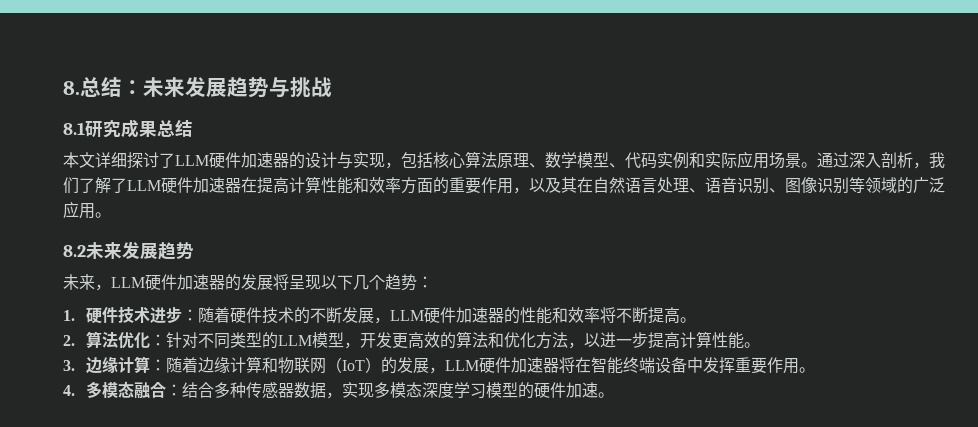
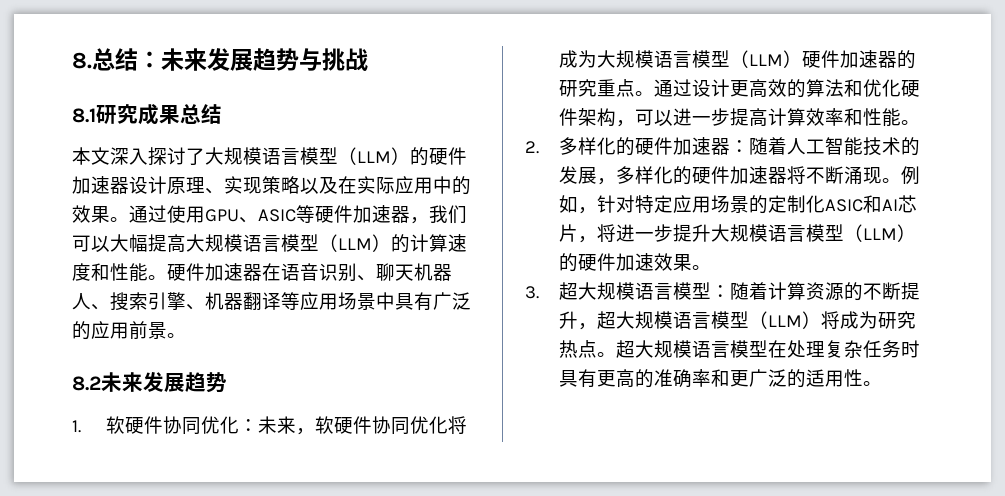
- 本文详细探讨了LLM硬件加速器的设计与实现，包括核心算法原理、数学模型、代码实例和实际应用场景。通过深入剖析，我们了解了LLM硬件加速器在提高计算性能和效率方面的重要作用，以及其在自然语言处理、语音识别、图像识别等领域的广泛应用。
+ 本文深入探讨了大规模语言模型（LLM）的硬件加速器设计原理、实现策略以及在实际应用中的效果。通过使用GPU、ASIC等硬件加速器，我们可以大幅提高大规模语言模型（LLM）的计算速度和性能。硬件加速器在语音识别、聊天机器人、搜索引擎、机器翻译等应用场景中具有广泛的应用前景。
- 未来，LLM硬件加速器的发展将呈现以下几个趋势：
- 1.硬件技术进步：随着硬件技术的不断发展，LLM硬件加速器的性能和效率将不断提高。
- 2.算法优化：针对不同类型的LLM模型，开发更高效的算法和优化方法，以进一步提高计算性能。
+ 1.软硬件协同优化：未来，软硬件协同优化将成为大规模语言模型（LLM）硬件加速器的研究重点。通过设计更高效的算法和优化硬件架构，可以进一步提高计算效率和性能。
- 3.边缘计算：随着边缘计算和物联网（IoT）的发展，LLM硬件加速器将在智能终端设备中发挥重要作用。
- 4.多模态融合：结合多种传感器数据，实现多模态深度学习模型的硬件加速。
+ 2.多样化的硬件加速器：随着人工智能技术的发展，多样化的硬件加速器将不断涌现。例如，针对特定应用场景的定制化ASIC和AI芯片，将进一步提升大规模语言模型（LLM）的硬件加速效果。
+ 3.超大规模语言模型：随着计算资源的不断提升，超大规模语言模型（LLM）将成为研究热点。超大规模语言模型在处理复杂任务时具有更高的准确率和更广泛的适用性。

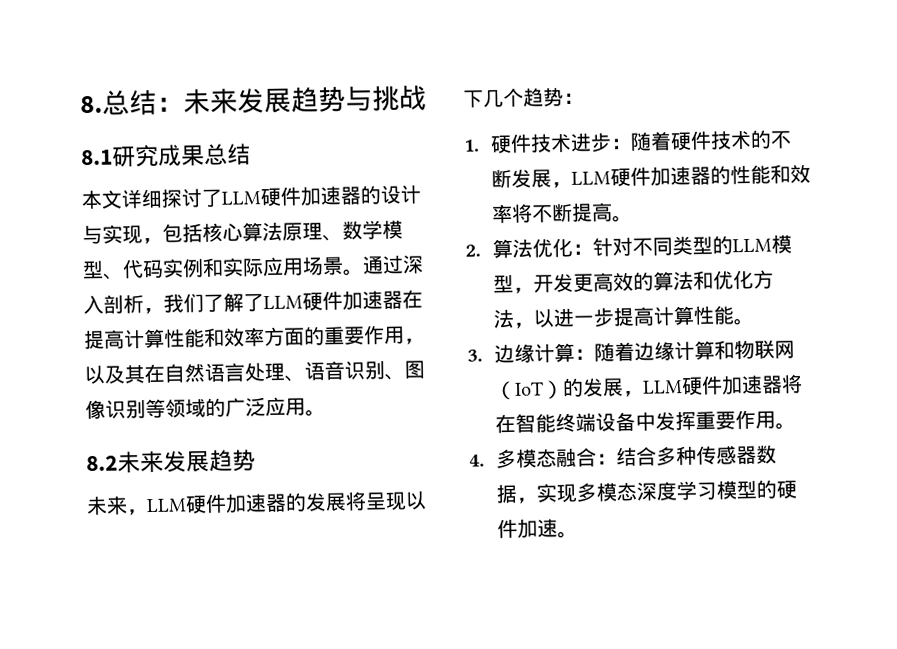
- 本文深入探讨了大规模语言模型（LLM）的硬件加速器设计原理、实现策略以及在实际应用中的效果。通过使用GPU、ASIC等硬件加速器，我们可以大幅提高大规模语言模型（LLM）的计算速度和性能。硬件加速器在语音识别、聊天机器人、搜索引擎、机器翻译等应用场景中具有广泛的应用前景。
+ 本文详细探讨了LLM硬件加速器的设计与实现，包括核心算法原理、数学模型、代码实例和实际应用场景。通过深入剖析，我们了解了LLM硬件加速器在提高计算性能和效率方面的重要作用，以及其在自然语言处理、语音识别、图像识别等领域的广泛应用。
- 1.软硬件协同优化：未来，软硬件协同优化将成为大规模语言模型（LLM）硬件加速器的研究重点。通过设计更高效的算法和优化硬件架构，可以进一步提高计算效率和性能。
+ 未来，LLM硬件加速器的发展将呈现以下几个趋势：
+ 1.硬件技术进步：随着硬件技术的不断发展，LLM硬件加速器的性能和效率将不断提高。
+ 2.算法优化：针对不同类型的LLM模型，开发更高效的算法和优化方法，以进一步提高计算性能。
- 2.多样化的硬件加速器：随着人工智能技术的发展，多样化的硬件加速器将不断涌现。例如，针对特定应用场景的定制化ASIC和AI芯片，将进一步提升大规模语言模型（LLM）的硬件加速效果。
- 3.超大规模语言模型：随着计算资源的不断提升，超大规模语言模型（LLM）将成为研究热点。超大规模语言模型在处理复杂任务时具有更高的准确率和更广泛的适用性。
+ 3.边缘计算：随着边缘计算和物联网（IoT）的发展，LLM硬件加速器将在智能终端设备中发挥重要作用。
+ 4.多模态融合：结合多种传感器数据，实现多模态深度学习模型的硬件加速。

